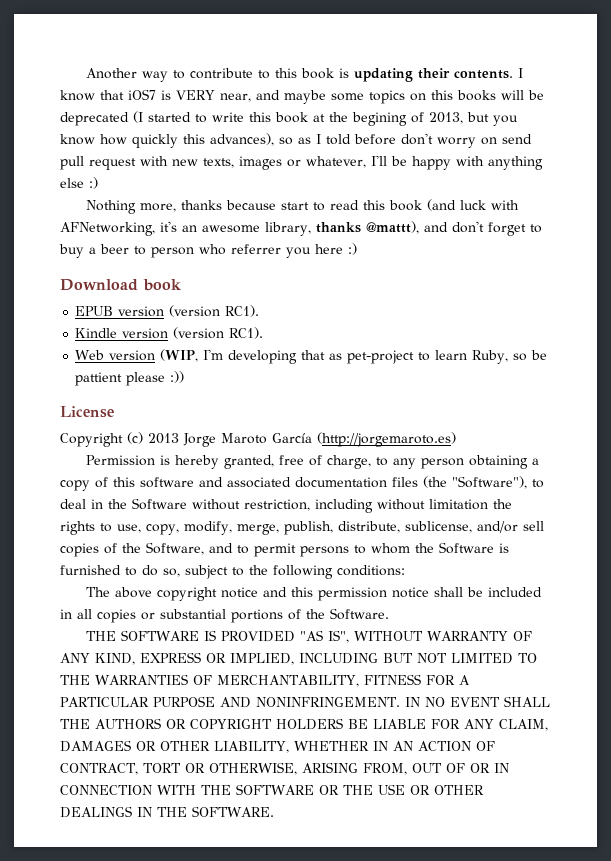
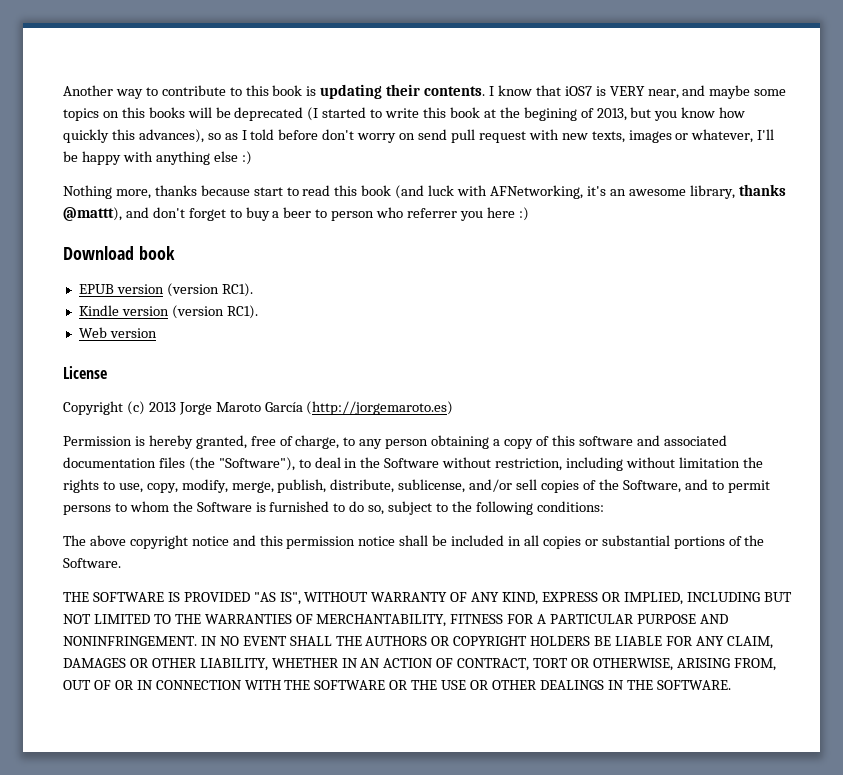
- Web version (WIP, I'm developing that as pet-project to learn Ruby, so be pattient please :))
+ Web version

